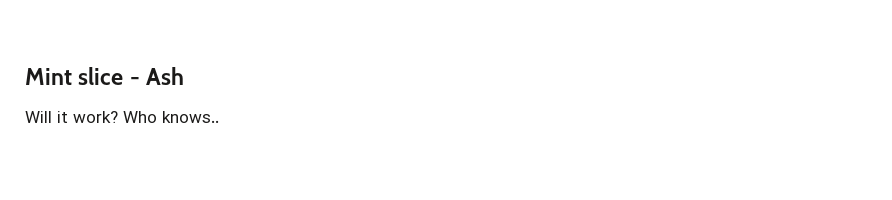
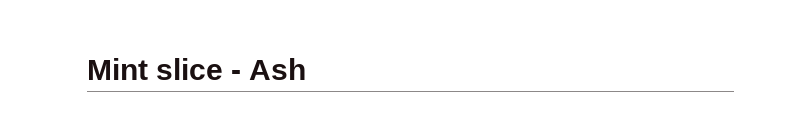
- Will it work? Who knows..

